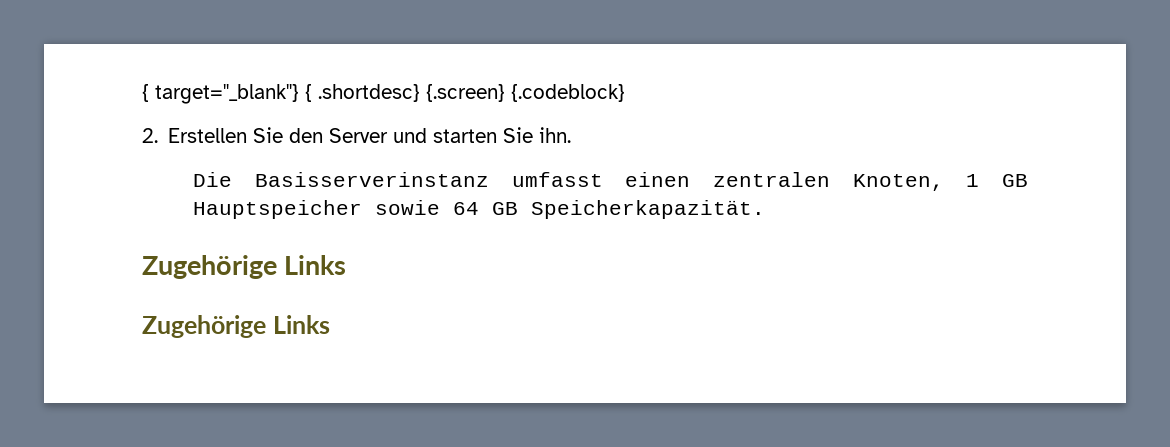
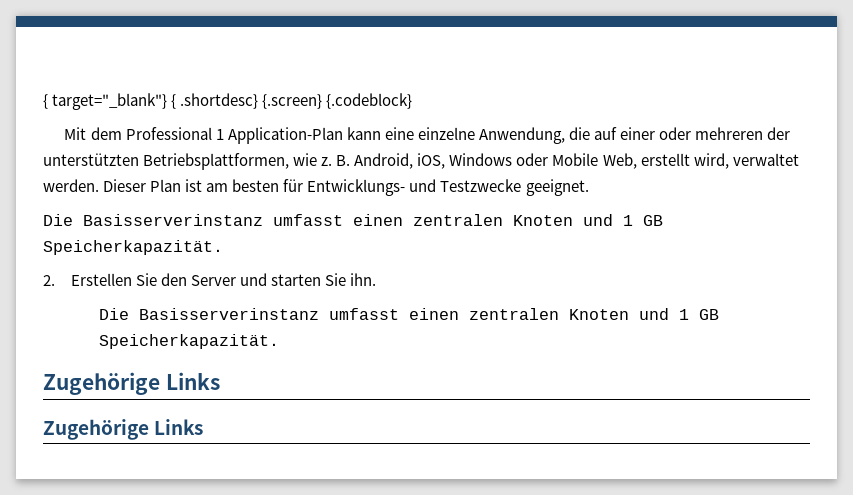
+ Mit dem Professional 1 Application-Plan kann eine einzelne Anwendung, die auf einer oder mehreren der unterstützten Betriebsplattformen, wie z. B. Android, iOS, Windows oder Mobile Web, erstellt wird, verwaltet werden. Dieser Plan ist am besten für Entwicklungs- und Testzwecke geeignet.
+ Die Basisserverinstanz umfasst einen zentralen Knoten und 1 GB Speicherkapazität.
  2. Erstellen Sie den Server und starten Sie ihn.
- Die Basisserverinstanz umfasst einen zentralen Knoten, 1 GB Hauptspeicher sowie 64 GB Speicherkapazität.
+ Die Basisserverinstanz umfasst einen zentralen Knoten und 1 GB Speicherkapazität.

